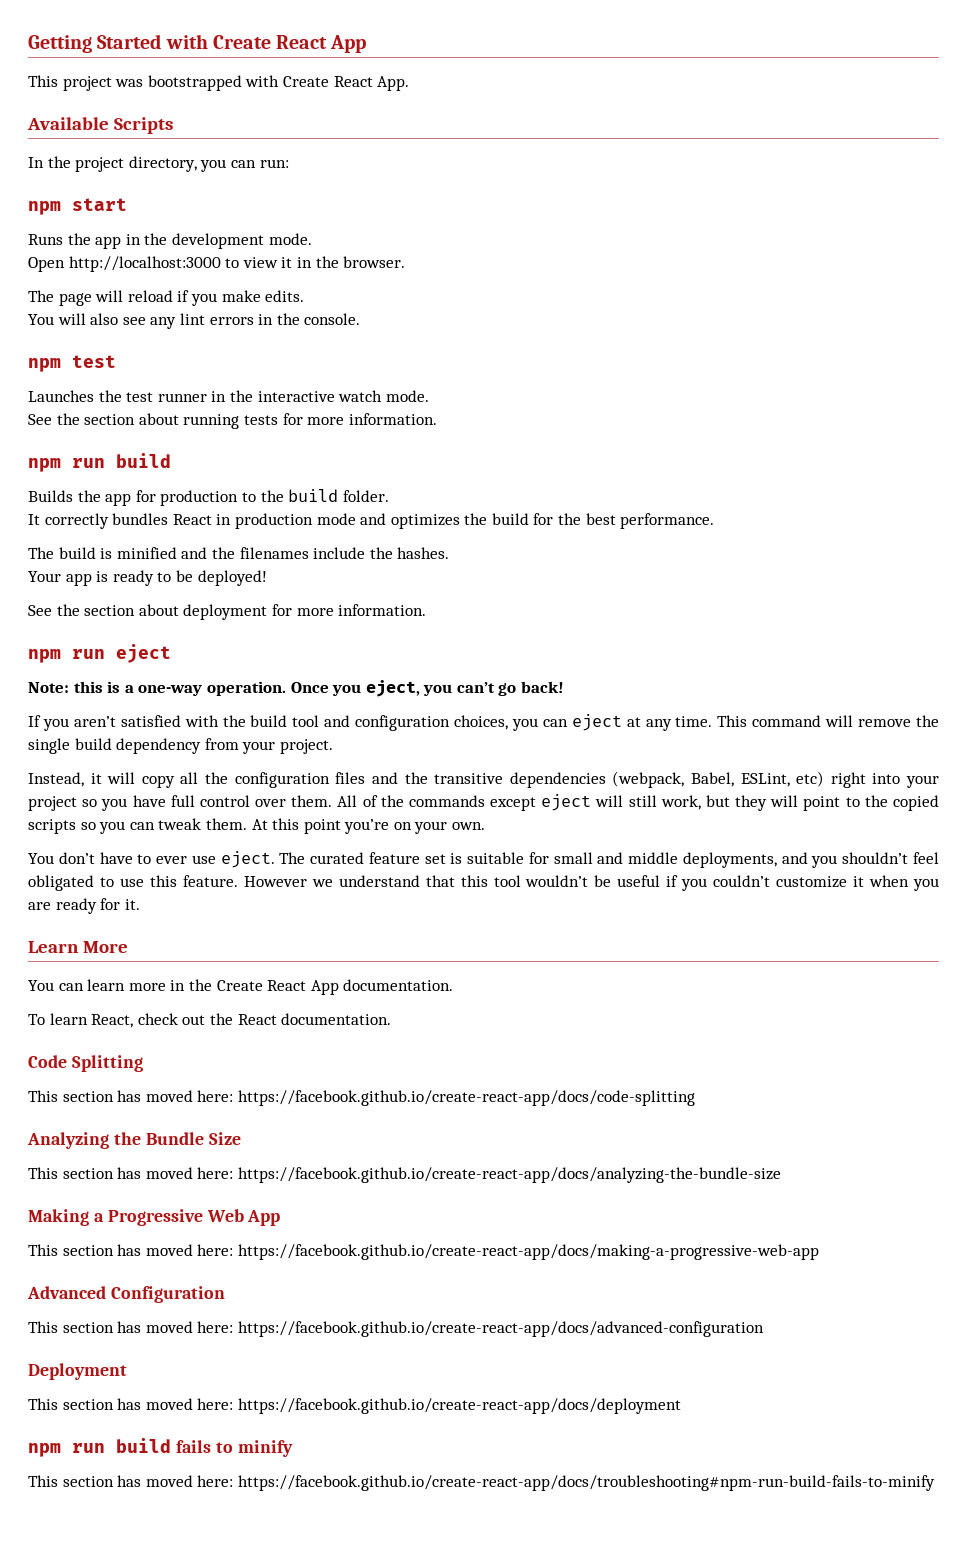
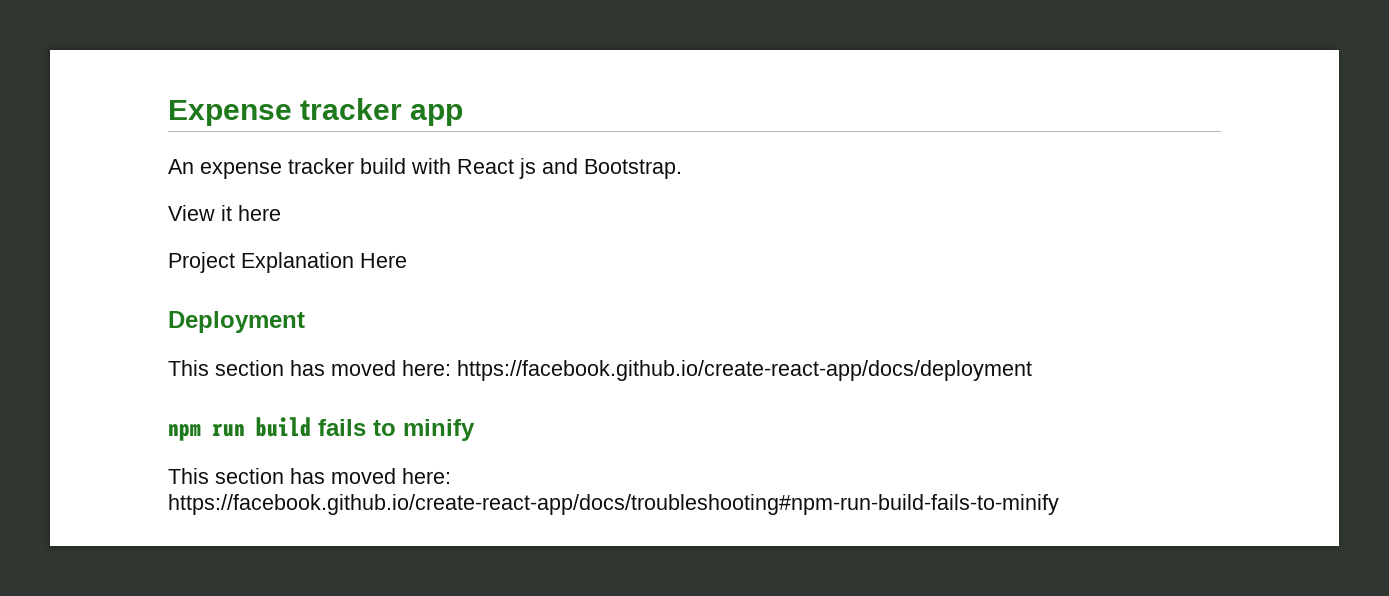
- Getting Started with Create React App
- This project was bootstrapped with Create React App.
- Available Scripts
- In the project directory, you can run:
- npm start
- Runs the app in the development mode.
- Open http://localhost:3000 to view it in the browser.
- The page will reload if you make edits.
- You will also see any lint errors in the console.
- npm test
- Launches the test runner in the interactive watch mode.
- See the section about running tests for more information.
- npm run build
- Builds the app for production to the build folder.
- It correctly bundles React in production mode and optimizes the build for the best performance.
- The build is minified and the filenames include the hashes.
- Your app is ready to be deployed!
- See the section about deployment for more information.
- npm run eject
- Note: this is a one-way operation. Once you eject, you can’t go back!
- If you aren’t satisfied with the build tool and configuration choices, you can eject at any time. This command will remove the single build dependency from your project.
- Instead, it will copy all the configuration files and the transitive dependencies (webpack, Babel, ESLint, etc) right into your project so you have full control over them. All of the commands except eject will still work, but they will point to the copied scripts so you can tweak them. At this point you’re on your own.
- You don’t have to ever use eject. The curated feature set is suitable for small and middle deployments, and you shouldn’t feel obligated to use this feature. However we understand that this tool wouldn’t be useful if you couldn’t customize it when you are ready for it.
- Learn More
- You can learn more in the Create React App documentation.
- To learn React, check out the React documentation.
- Code Splitting
- This section has moved here: https://facebook.github.io/create-react-app/docs/code-splitting
- Analyzing the Bundle Size
- This section has moved here: https://facebook.github.io/create-react-app/docs/analyzing-the-bundle-size
- Making a Progressive Web App
- This section has moved here: https://facebook.github.io/create-react-app/docs/making-a-progressive-web-app
- Advanced Configuration
- This section has moved here: https://facebook.github.io/create-react-app/docs/advanced-configuration
+ Expense tracker app
+ An expense tracker build with React js and Bootstrap.
+ View it here
+ Project Explanation Here

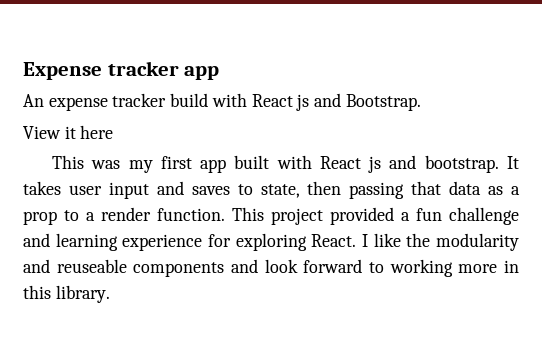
- Project Explanation Here
- Deployment
- This section has moved here: https://facebook.github.io/create-react-app/docs/deployment
- npm run build fails to minify
- This section has moved here: https://facebook.github.io/create-react-app/docs/troubleshooting#npm-run-build-fails-to-minify
+ This was my first app built with React js and bootstrap. It takes user input and saves to state, then passing that data as a prop to a render function. This project provided a fun challenge and learning experience for exploring React. I like the modularity and reuseable components and look forward to working more in this library.

